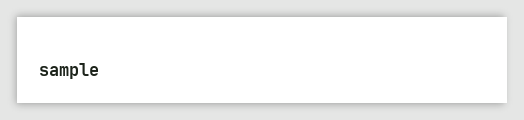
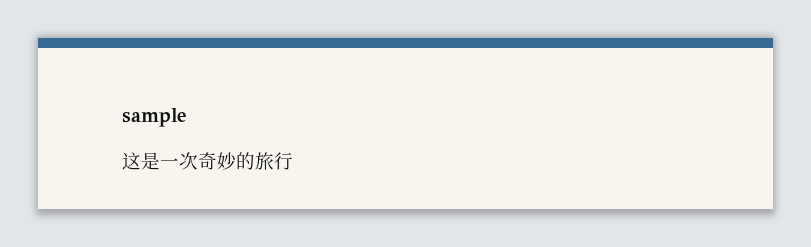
+ 这是一次奇妙的旅行

